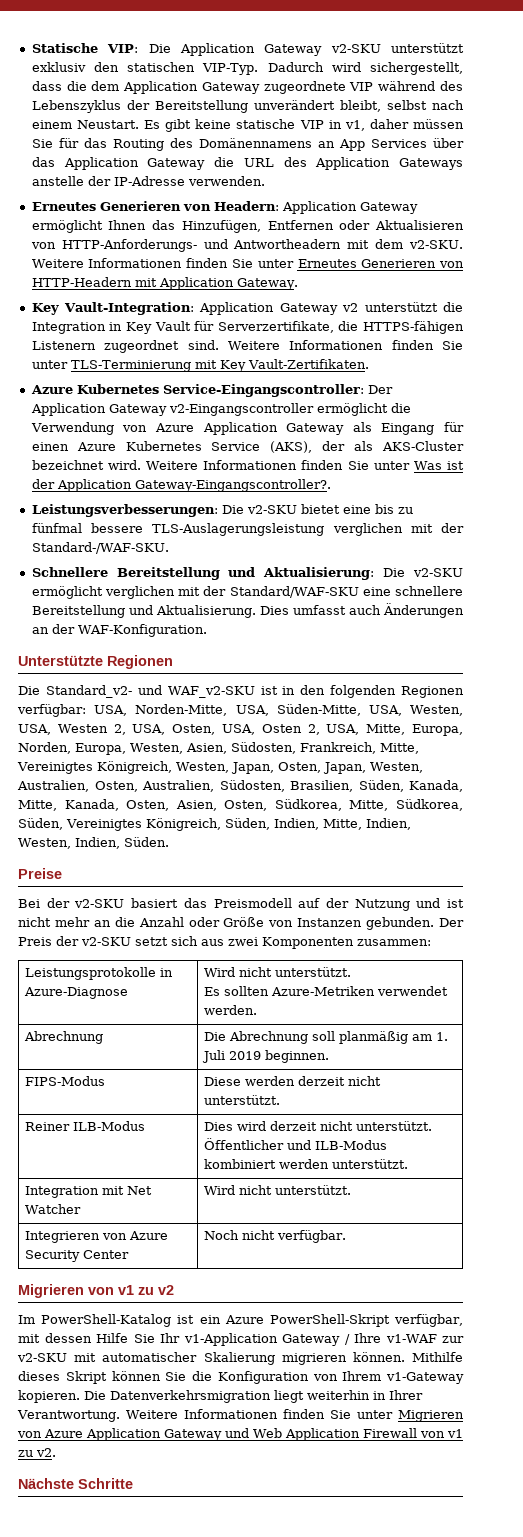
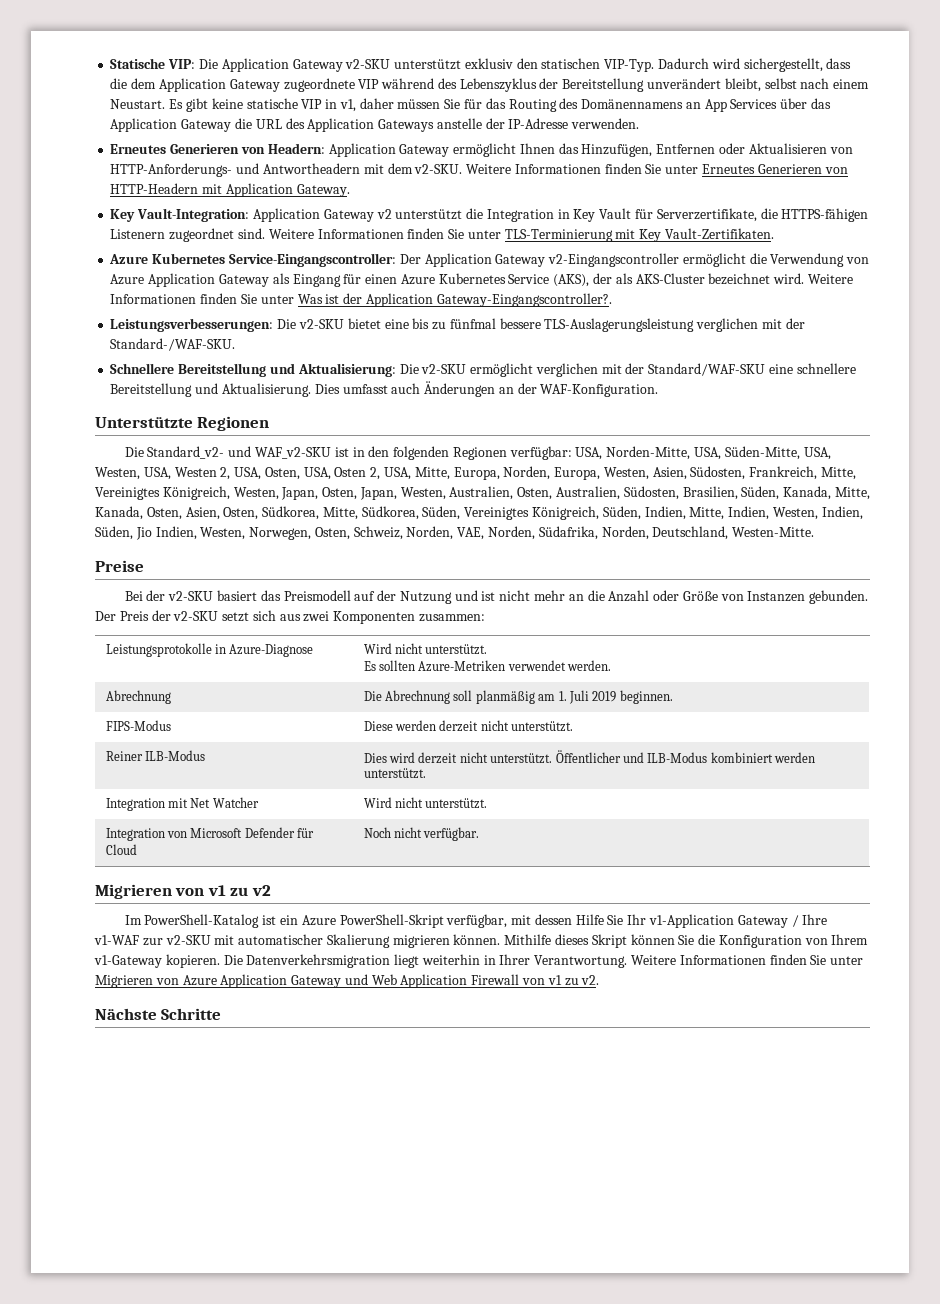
- USA, Norden-Mitte, USA, Süden-Mitte, USA, Westen, USA, Westen 2, USA, Osten, USA, Osten 2, USA, Mitte, Europa, Norden, Europa, Westen, Asien, Südosten, Frankreich, Mitte, Vereinigtes Königreich, Westen, Japan, Osten, Japan, Westen, Australien, Osten, Australien, Südosten, Brasilien, Süden, Kanada, Mitte, Kanada, Osten, Asien, Osten, Südkorea, Mitte, Südkorea, Süden, Vereinigtes Königreich, Süden, Indien, Mitte, Indien, Westen, Indien, Süden.
+ USA, Norden-Mitte, USA, Süden-Mitte, USA, Westen, USA, Westen 2, USA, Osten, USA, Osten 2, USA, Mitte, Europa, Norden, Europa, Westen, Asien, Südosten, Frankreich, Mitte, Vereinigtes Königreich, Westen, Japan, Osten, Japan, Westen, Australien, Osten, Australien, Südosten, Brasilien, Süden, Kanada, Mitte, Kanada, Osten, Asien, Osten, Südkorea, Mitte, Südkorea, Süden, Vereinigtes Königreich, Süden, Indien, Mitte, Indien, Westen, Indien, Süden, Jio Indien, Westen, Norwegen, Osten, Schweiz, Norden, VAE, Norden, Südafrika, Norden, Deutschland, Westen-Mitte.
- Integrieren von Azure Security Center | Noch nicht verfügbar.
+ Integration von Microsoft Defender für Cloud | Noch nicht verfügbar.

